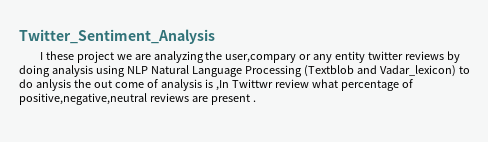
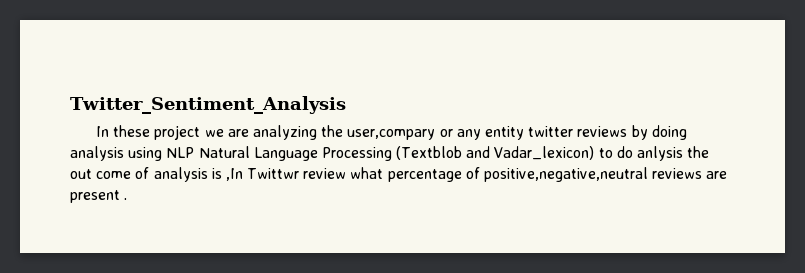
- I these project we are analyzing the user,compary or any entity twitter reviews by doing analysis using NLP Natural Language Processing (Textblob and Vadar_lexicon) to do anlysis the out come of analysis is ,In Twittwr review what percentage of positive,negative,neutral reviews are present .
+ In these project we are analyzing the user,compary or any entity twitter reviews by doing analysis using NLP Natural Language Processing (Textblob and Vadar_lexicon) to do anlysis the out come of analysis is ,In Twittwr review what percentage of positive,negative,neutral reviews are present .

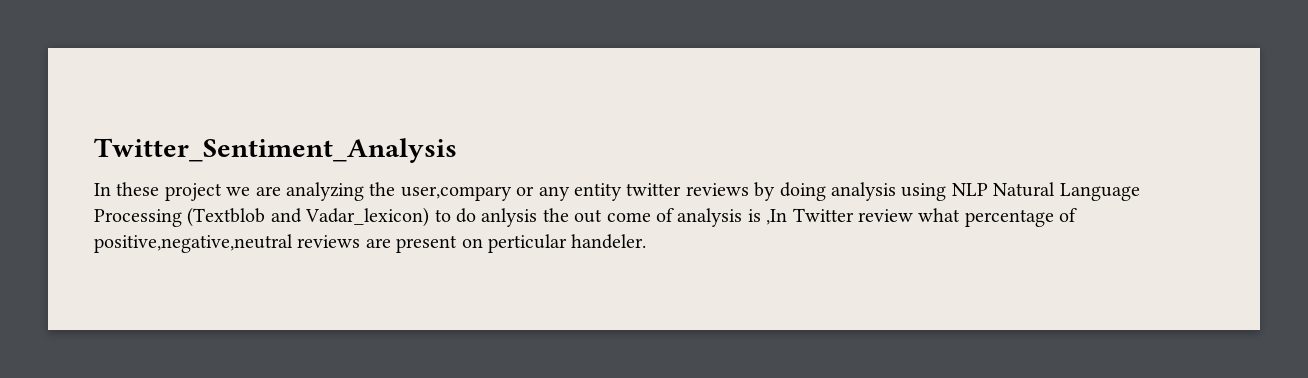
- In these project we are analyzing the user,compary or any entity twitter reviews by doing analysis using NLP Natural Language Processing (Textblob and Vadar_lexicon) to do anlysis the out come of analysis is ,In Twittwr review what percentage of positive,negative,neutral reviews are present .
+ In these project we are analyzing the user,compary or any entity twitter reviews by doing analysis using NLP Natural Language Processing (Textblob and Vadar_lexicon) to do anlysis the out come of analysis is ,In Twitter review what percentage of positive,negative,neutral reviews are present on perticular handeler.

